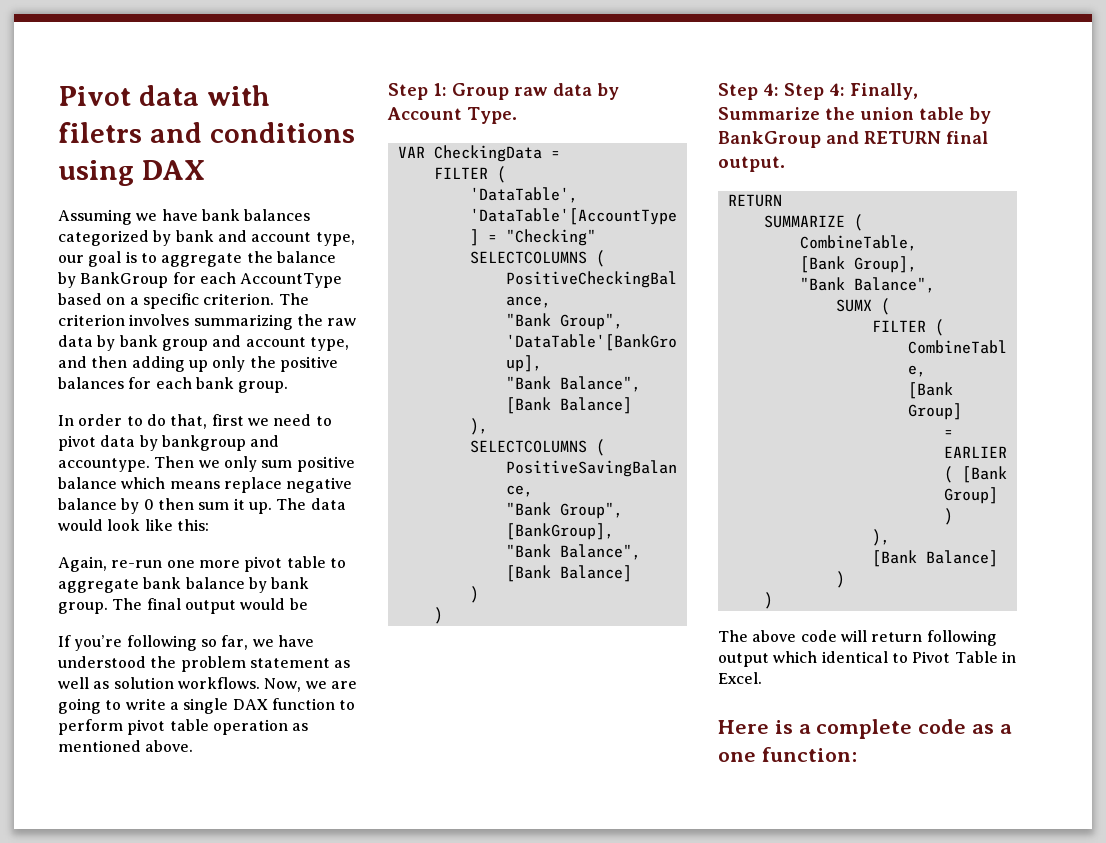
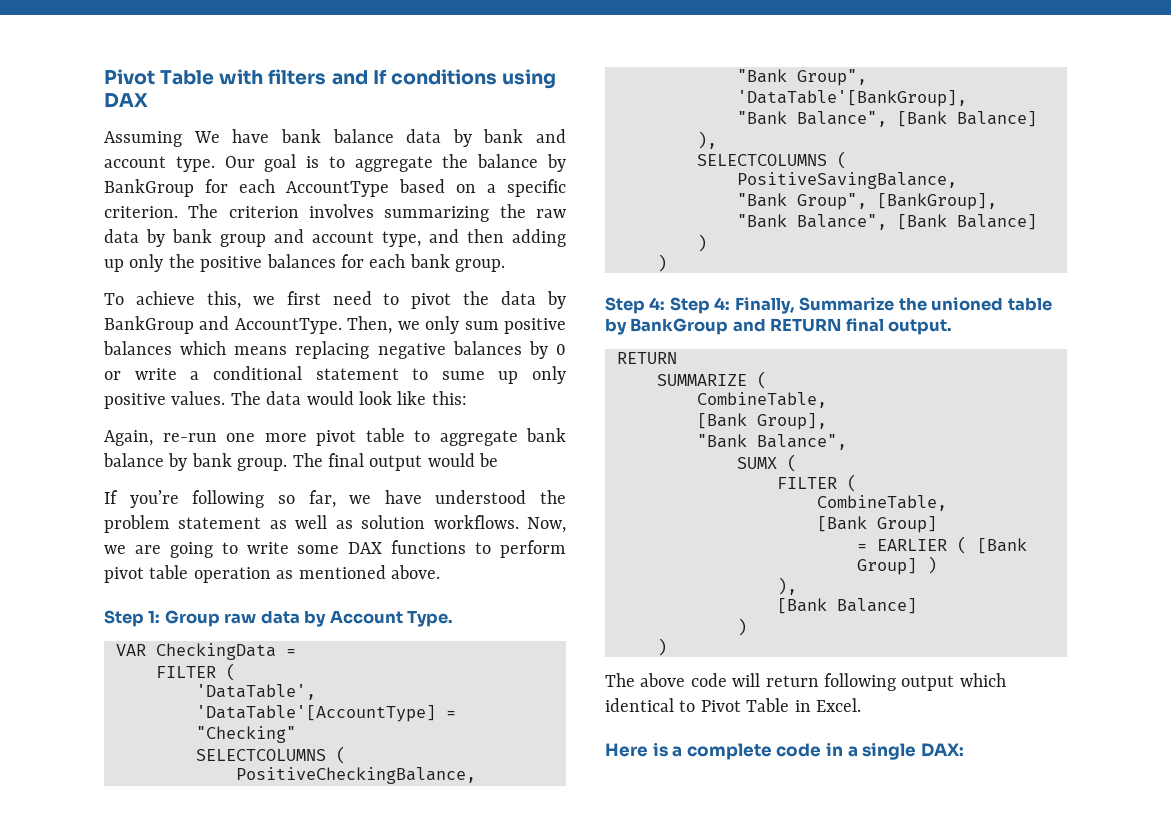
- Pivot data with filetrs and conditions using DAX
+ Pivot Table with filters and If conditions using DAX
- Assuming we have bank balances categorized by bank and account type, our goal is to aggregate the balance by BankGroup for each AccountType based on a specific criterion.
+ Assuming We have bank balance data by bank and account type. Our goal is to aggregate the balance by BankGroup for each AccountType based on a specific criterion.
- In order to do that, first we need to pivot data by bankgroup and accountype. Then we only sum positive balance which means replace negative balance by 0 then sum it up.
+ To achieve this, we first need to pivot the data by BankGroup and AccountType. Then, we only sum positive balances which means replacing negative balances by 0 or write a conditional statement to sume up only positive values.
- Now, we are going to write a single DAX function to perform pivot table operation as mentioned above.
+ Now, we are going to write some DAX functions to perform pivot table operation as mentioned above.
- Step 4: Step 4: Finally, Summarize the union table by BankGroup and RETURN final output.
+ Step 4: Step 4: Finally, Summarize the unioned table by BankGroup and RETURN final output.
- Here is a complete code as a one function:
+ Here is a complete code in a single DAX:

